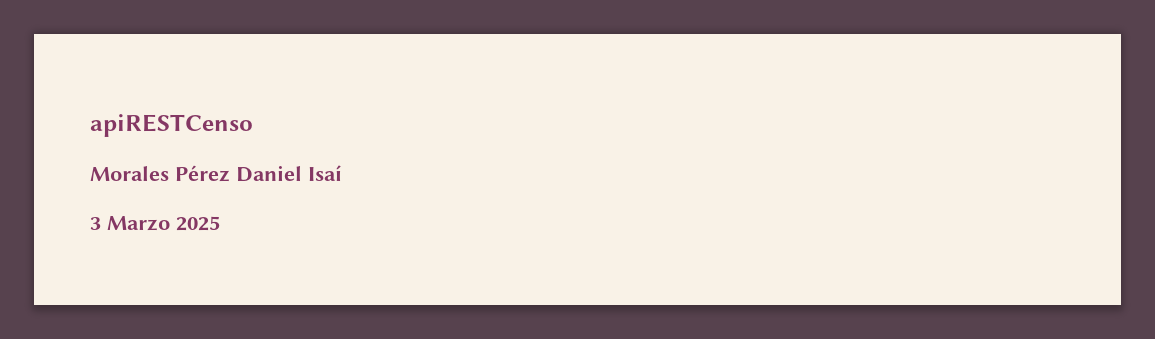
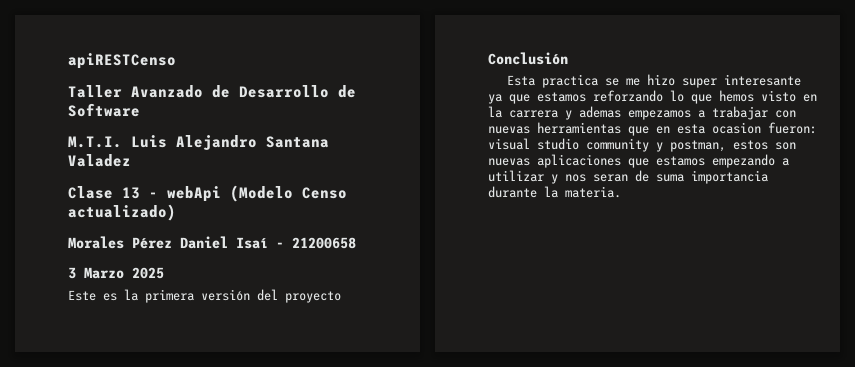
+ Taller Avanzado de Desarrollo de Software
+ M.T.I. Luis Alejandro Santana Valadez
+ Clase 13 - webApi (Modelo Censo actualizado)
- Morales Pérez Daniel Isaí
+ Morales Pérez Daniel Isaí - 21200658
+ Este es la primera versión del proyecto
+ Conclusión
+ Esta practica se me hizo super interesante ya que estamos reforzando lo que hemos visto en la carrera y ademas empezamos a trabajar con nuevas herramientas que en esta ocasion fueron: visual studio community y postman, estos son nuevas aplicaciones que estamos empezando a utilizar y nos seran de suma importancia durante la materia.

